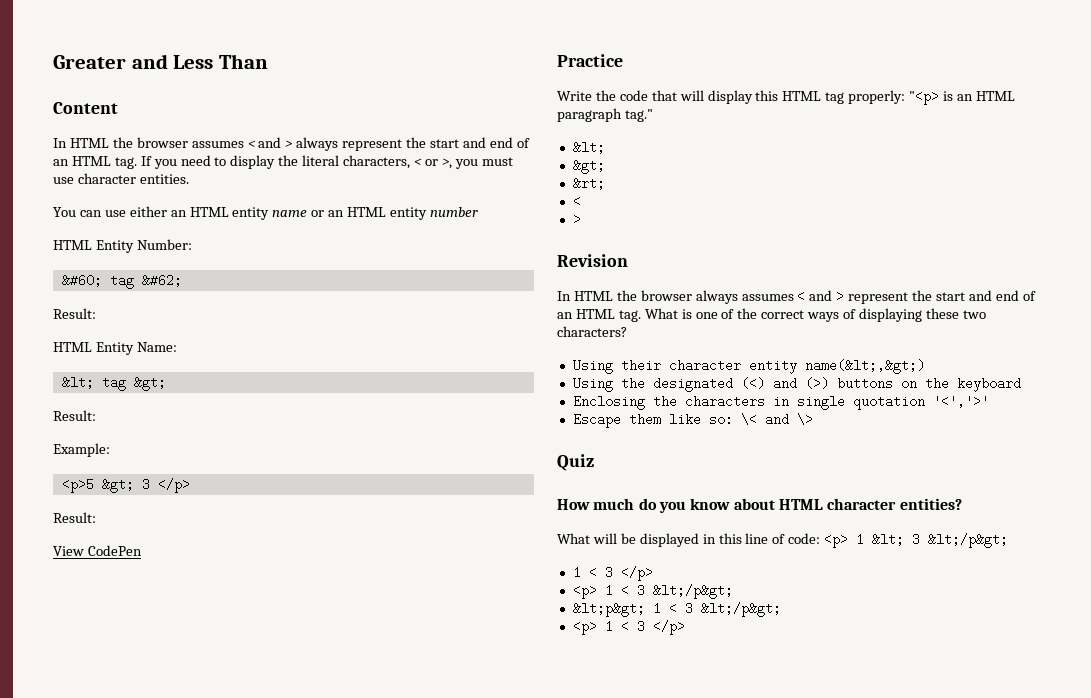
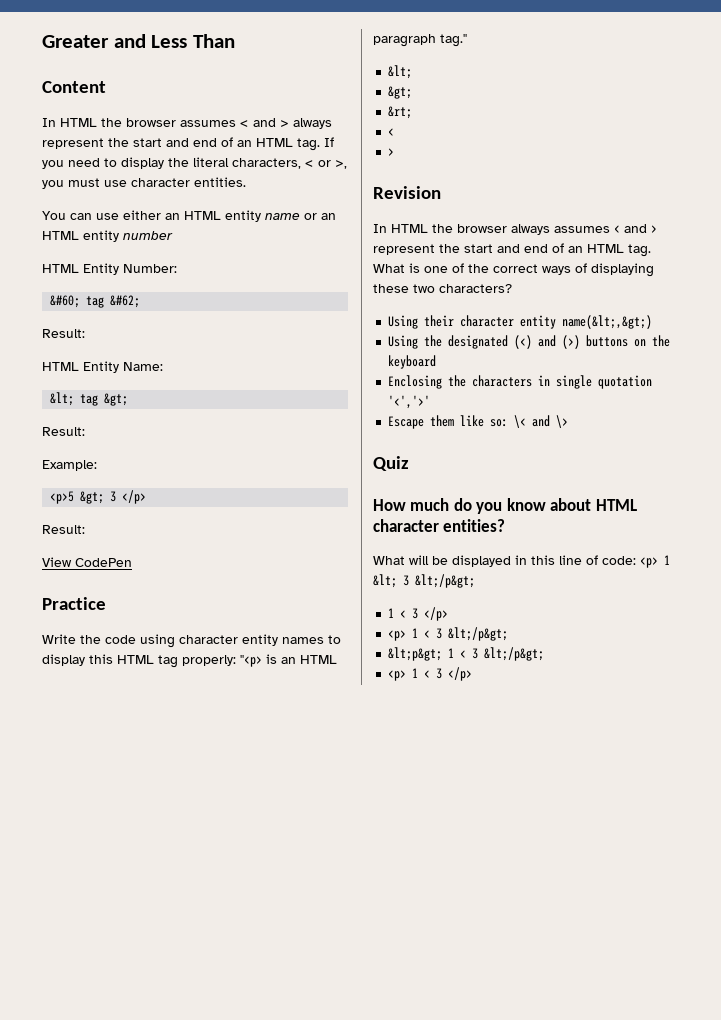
- Write the code that will display this HTML tag properly: "<p> is an HTML paragraph tag."
+ Write the code using character entity names to display this HTML tag properly: "<p> is an HTML paragraph tag."

